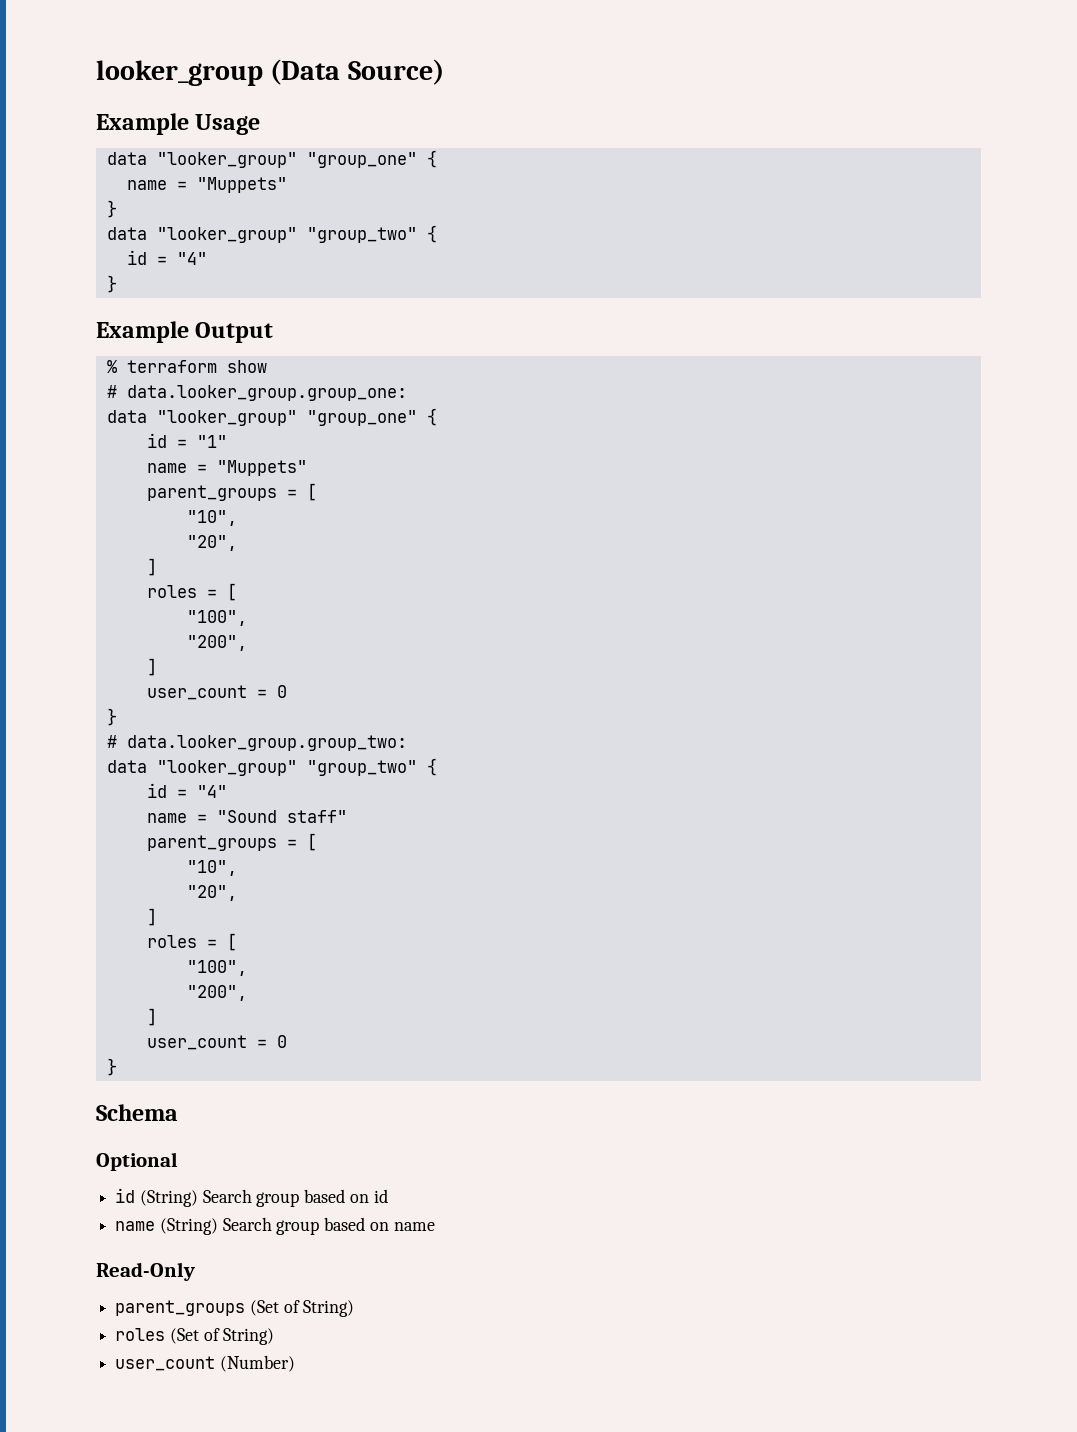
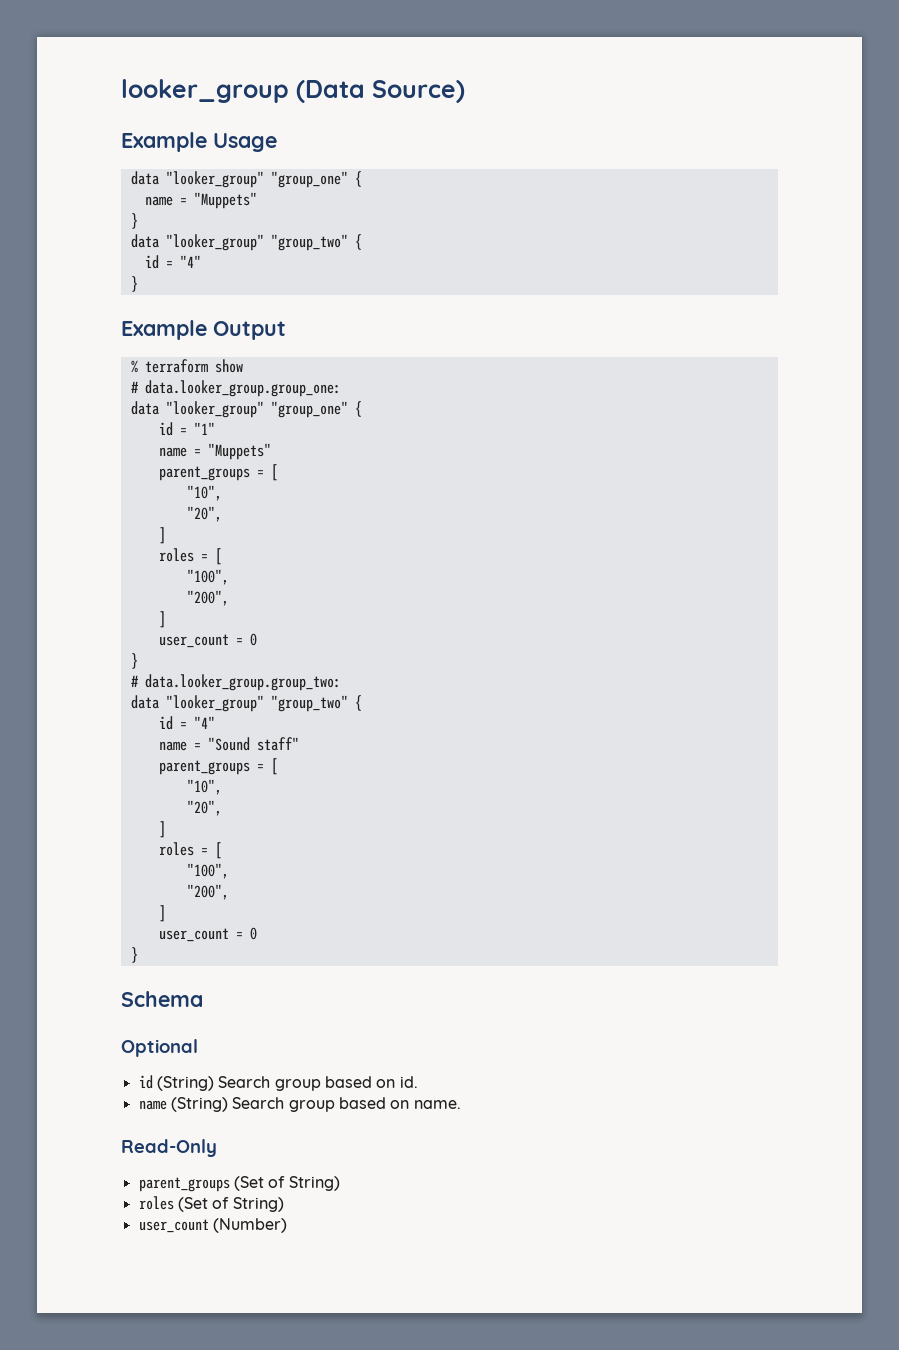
- id (String) Search group based on id
+ id (String) Search group based on id.
- name (String) Search group based on name
+ name (String) Search group based on name.

